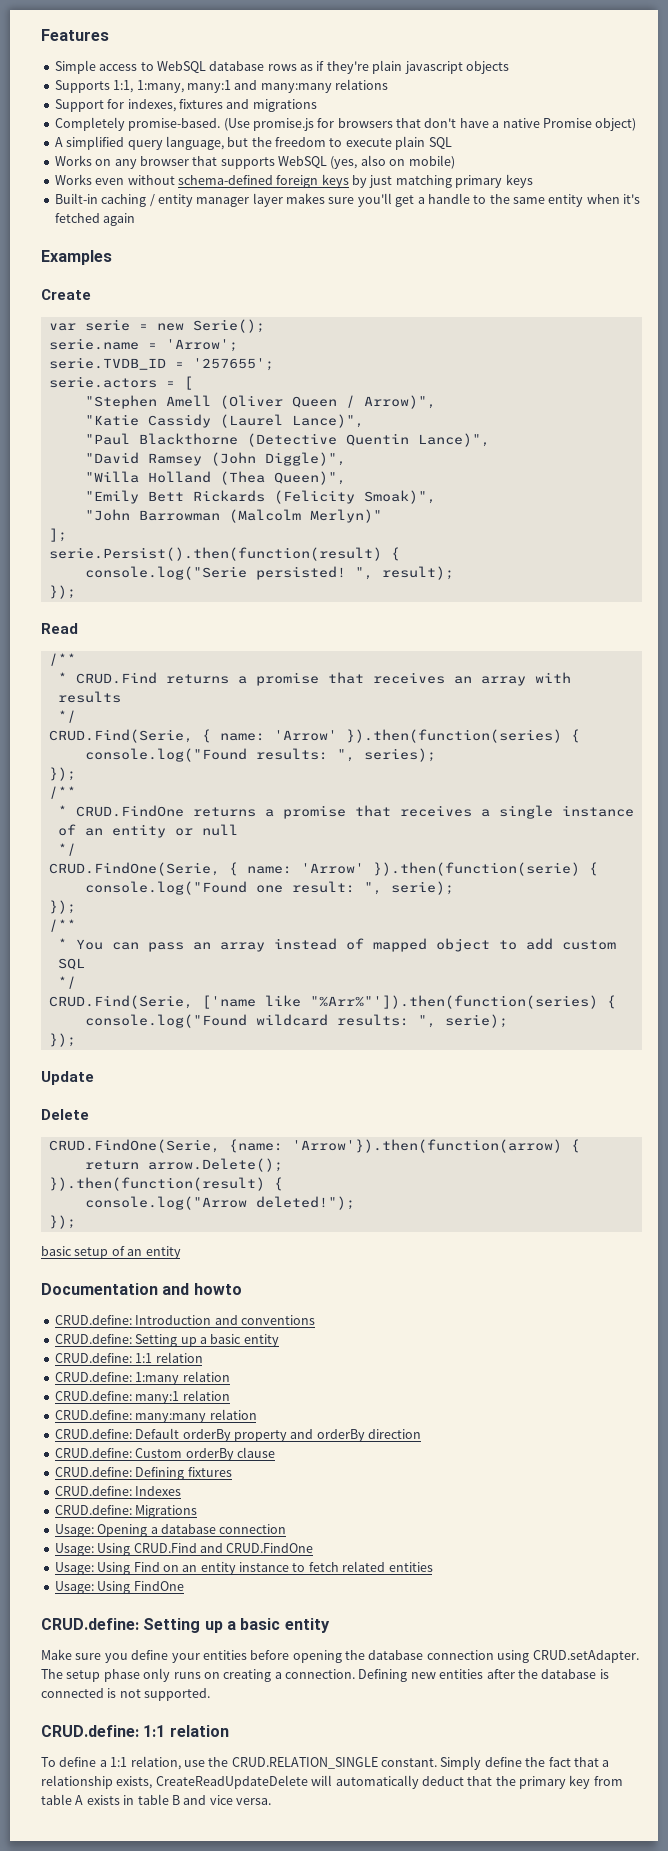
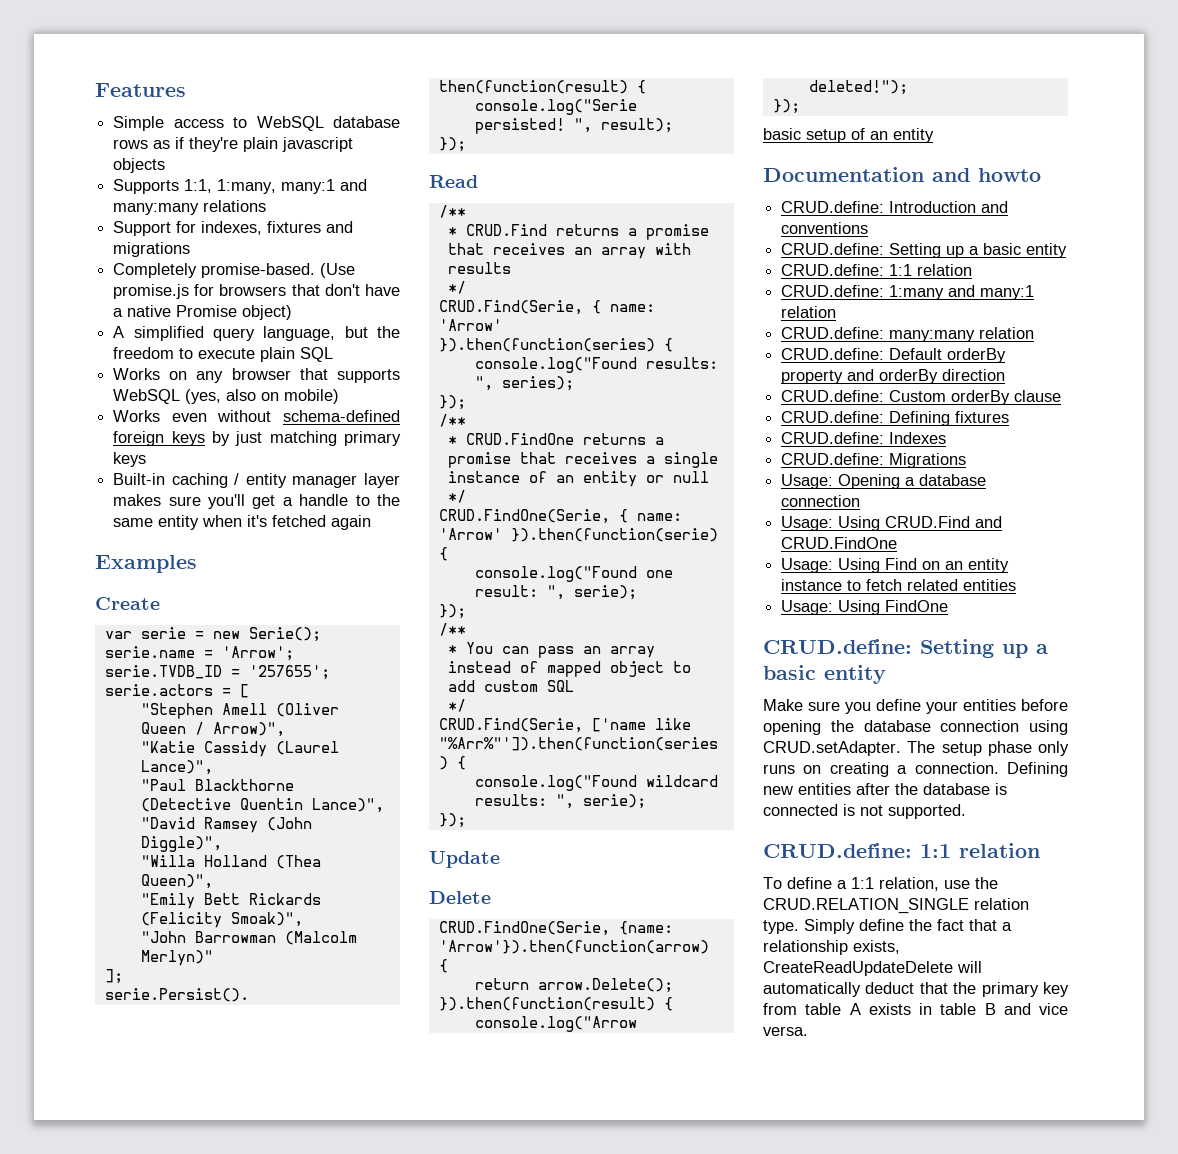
- CRUD.define: 1:many relation
- CRUD.define: many:1 relation
+ CRUD.define: 1:many and many:1 relation
- To define a 1:1 relation, use the CRUD.RELATION_SINGLE constant.
+ To define a 1:1 relation, use the CRUD.RELATION_SINGLE relation type.

